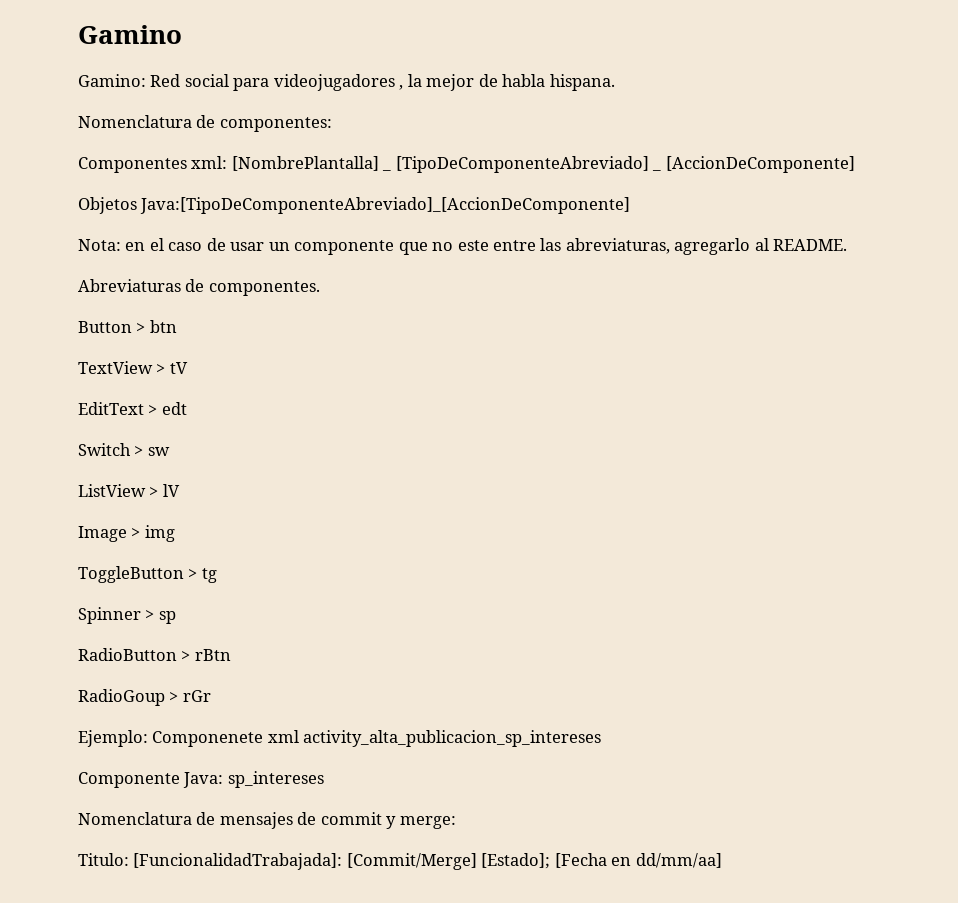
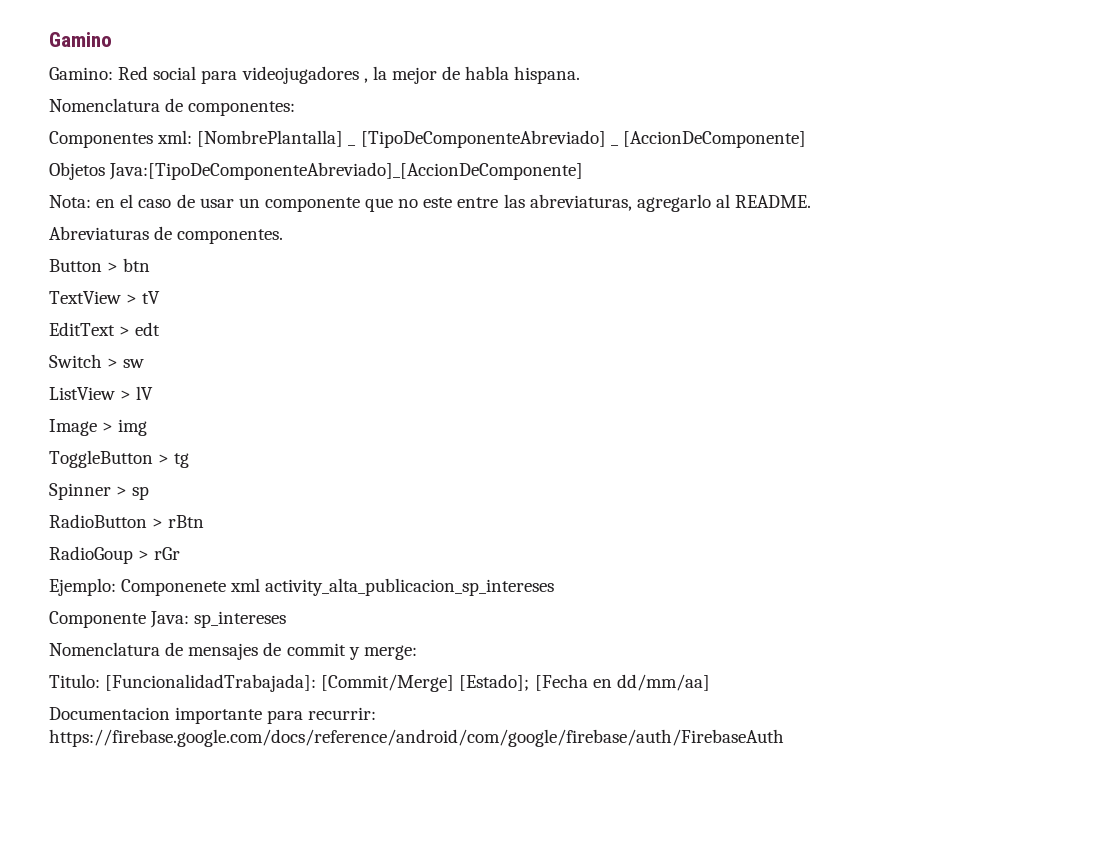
+ Documentacion importante para recurrir: https://firebase.google.com/docs/reference/android/com/google/firebase/auth/FirebaseAuth

